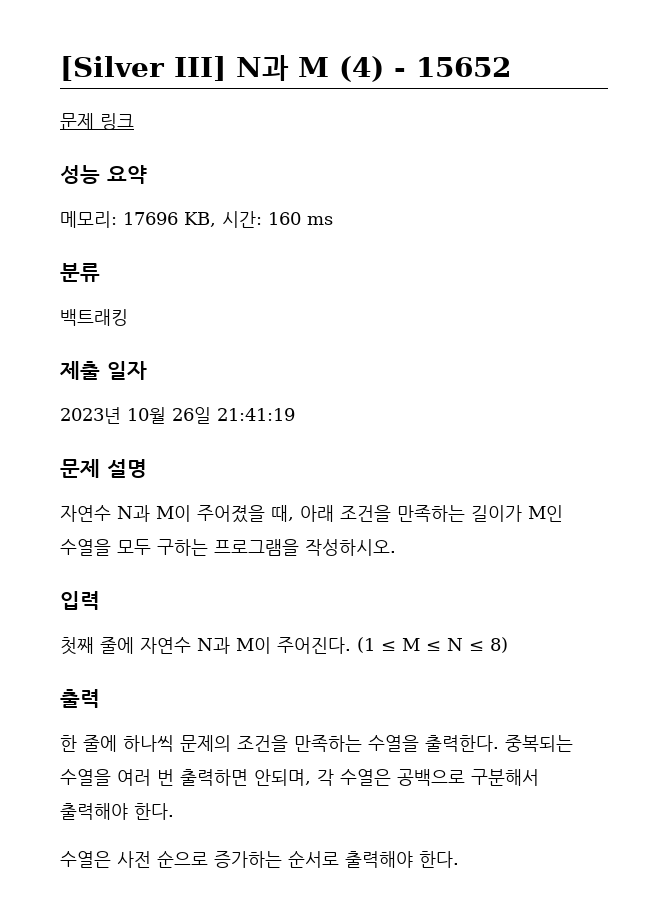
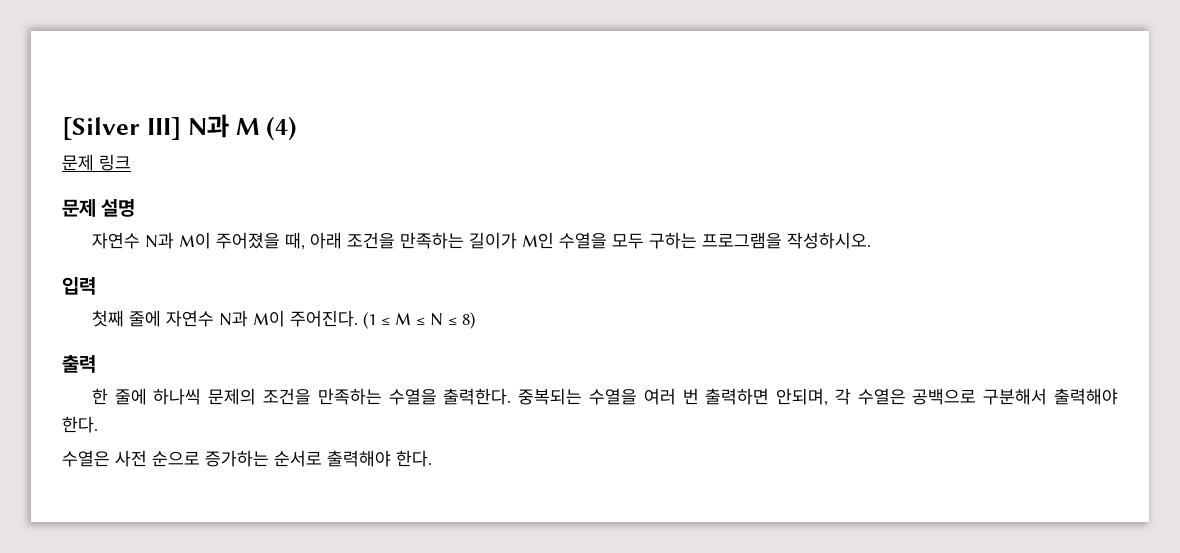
- [Silver III] N과 M (4) - 15652
+ [Silver III] N과 M (4)
- 성능 요약
- 메모리: 17696 KB, 시간: 160 ms
- 분류
- 백트래킹
- 제출 일자
- 2023년 10월 26일 21:41:19

